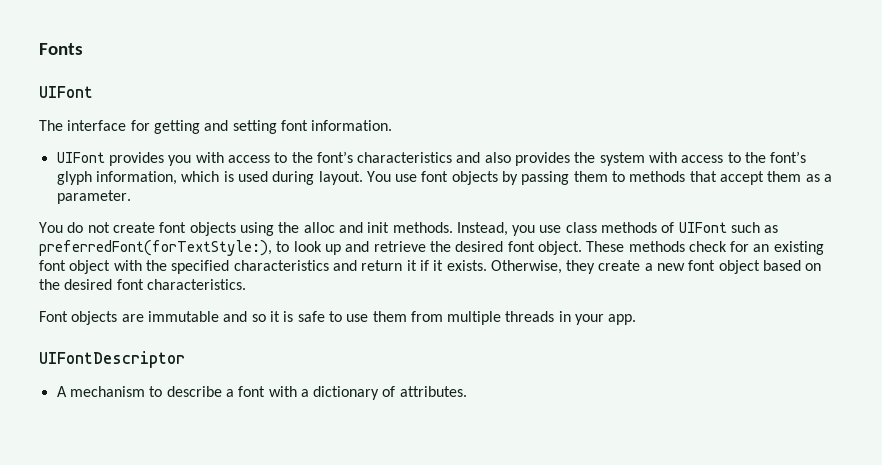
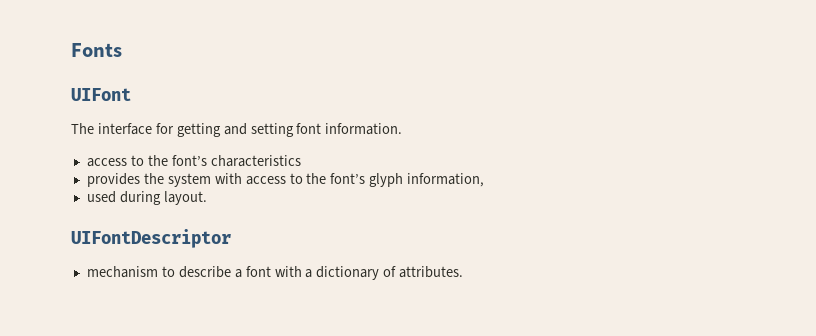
- UIFont provides you with access to the font’s characteristics and also provides the system with access to the font’s glyph information, which is used during layout. You use font objects by passing them to methods that accept them as a parameter.
- You do not create font objects using the alloc and init methods. Instead, you use class methods of UIFont such as preferredFont(forTextStyle:), to look up and retrieve the desired font object. These methods check for an existing font object with the specified characteristics and return it if it exists. Otherwise, they create a new font object based on the desired font characteristics.
- Font objects are immutable and so it is safe to use them from multiple threads in your app.
+ access to the font’s characteristics
+ provides the system with access to the font’s glyph information,
+ used during layout.
- A mechanism to describe a font with a dictionary of attributes.
+ mechanism to describe a font with a dictionary of attributes.

